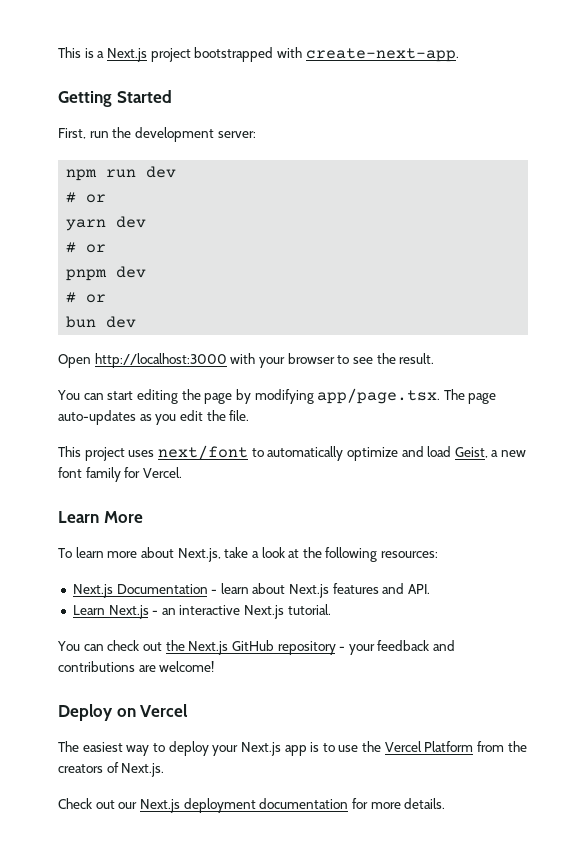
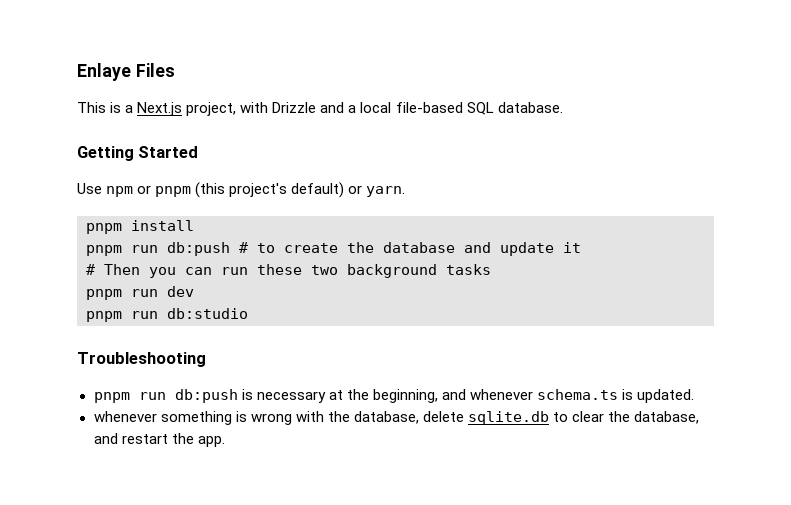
+ Enlaye Files
- This is a Next.js project bootstrapped with create-next-app.
+ This is a Next.js project, with Drizzle and a local file-based SQL database.
  Getting Started
- First, run the development server:
- npm run dev
- # or
- yarn dev
- # or
- pnpm dev
- # or
- bun dev
- Open http://localhost:3000 with your browser to see the result.
- You can start editing the page by modifying app/page.tsx. The page auto-updates as you edit the file.
- This project uses next/font to automatically optimize and load Geist, a new font family for Vercel.
- Learn More
- To learn more about Next.js, take a look at the following resources:
- Next.js Documentation - learn about Next.js features and API.
- Learn Next.js - an interactive Next.js tutorial.
- You can check out the Next.js GitHub repository - your feedback and contributions are welcome!
- Deploy on Vercel
- The easiest way to deploy your Next.js app is to use the Vercel Platform from the creators of Next.js.
- Check out our Next.js deployment documentation for more details.
+ Use npm or pnpm (this project's default) or yarn.
+ pnpm install
+ pnpm run db:push # to create the database and update it
+ # Then you can run these two background tasks
+ pnpm run dev
+ pnpm run db:studio
+ Troubleshooting
+ pnpm run db:push is necessary at the beginning, and whenever schema.ts is updated.
+ whenever something is wrong with the database, delete sqlite.db to clear the database, and restart the app.

